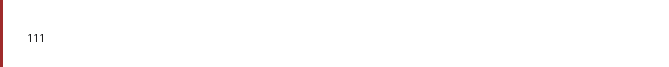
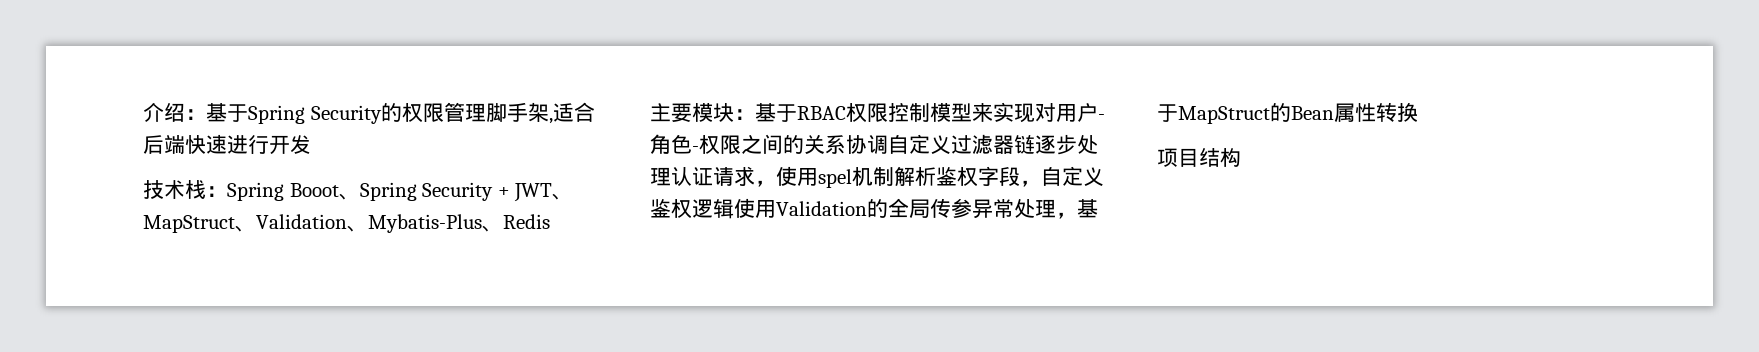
- 111
+ 介绍：基于Spring Security的权限管理脚手架,适合后端快速进行开发
+ 技术栈：Spring Booot、Spring Security + JWT、MapStruct、Validation、Mybatis-Plus、Redis
+ 主要模块：基于RBAC权限控制模型来实现对用户-角色-权限之间的关系协调自定义过滤器链逐步处理认证请求，使用spel机制解析鉴权字段，自定义鉴权逻辑使用Validation的全局传参异常处理，基于MapStruct的Bean属性转换
+ 项目结构

